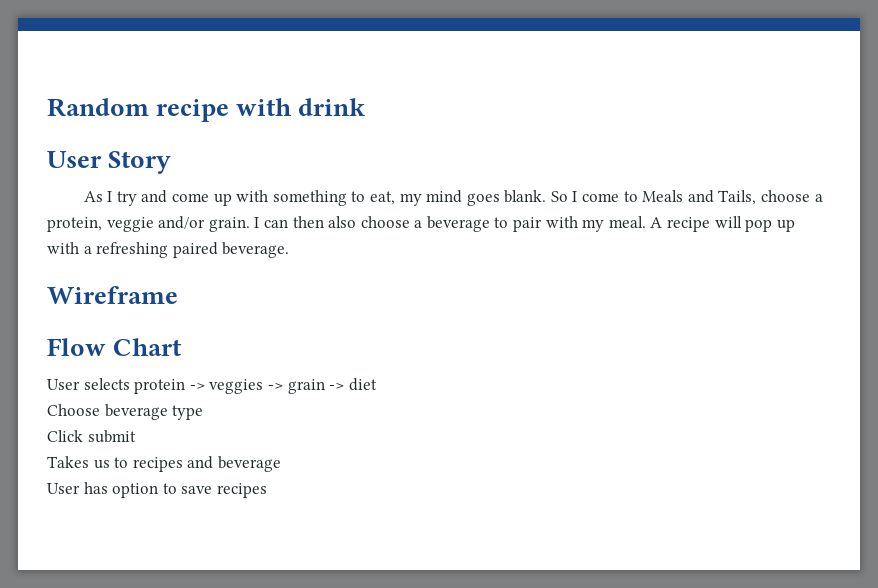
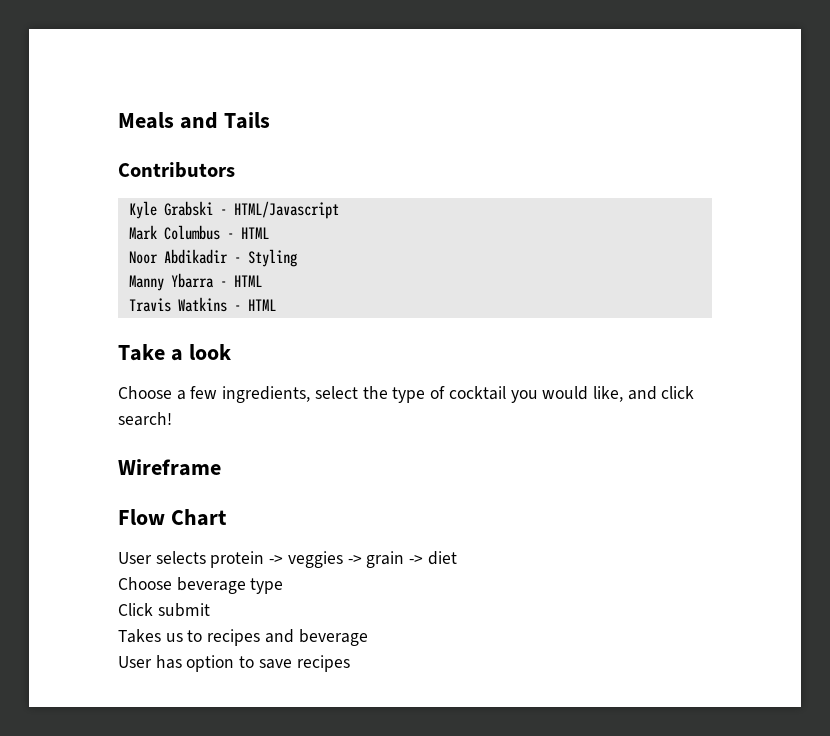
- Random recipe with drink
- User Story
- As I try and come up with something to eat, my mind goes blank. So I come to Meals and Tails, choose a protein, veggie and/or grain. I can then also choose a beverage to pair with my meal. A recipe will pop up with a refreshing paired beverage.
+ Meals and Tails
+ Contributors
+ Kyle Grabski - HTML/Javascript
+ Mark Columbus - HTML
+ Noor Abdikadir - Styling
+ Manny Ybarra - HTML
+ Travis Watkins - HTML
+ Take a look
+ Choose a few ingredients, select the type of cocktail you would like, and click search!

